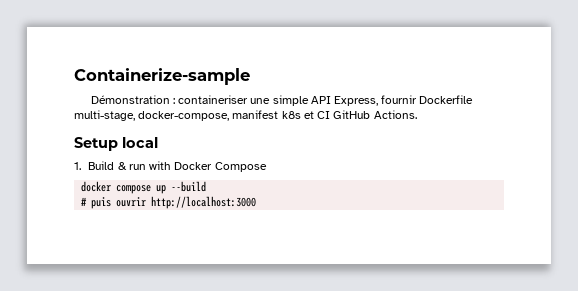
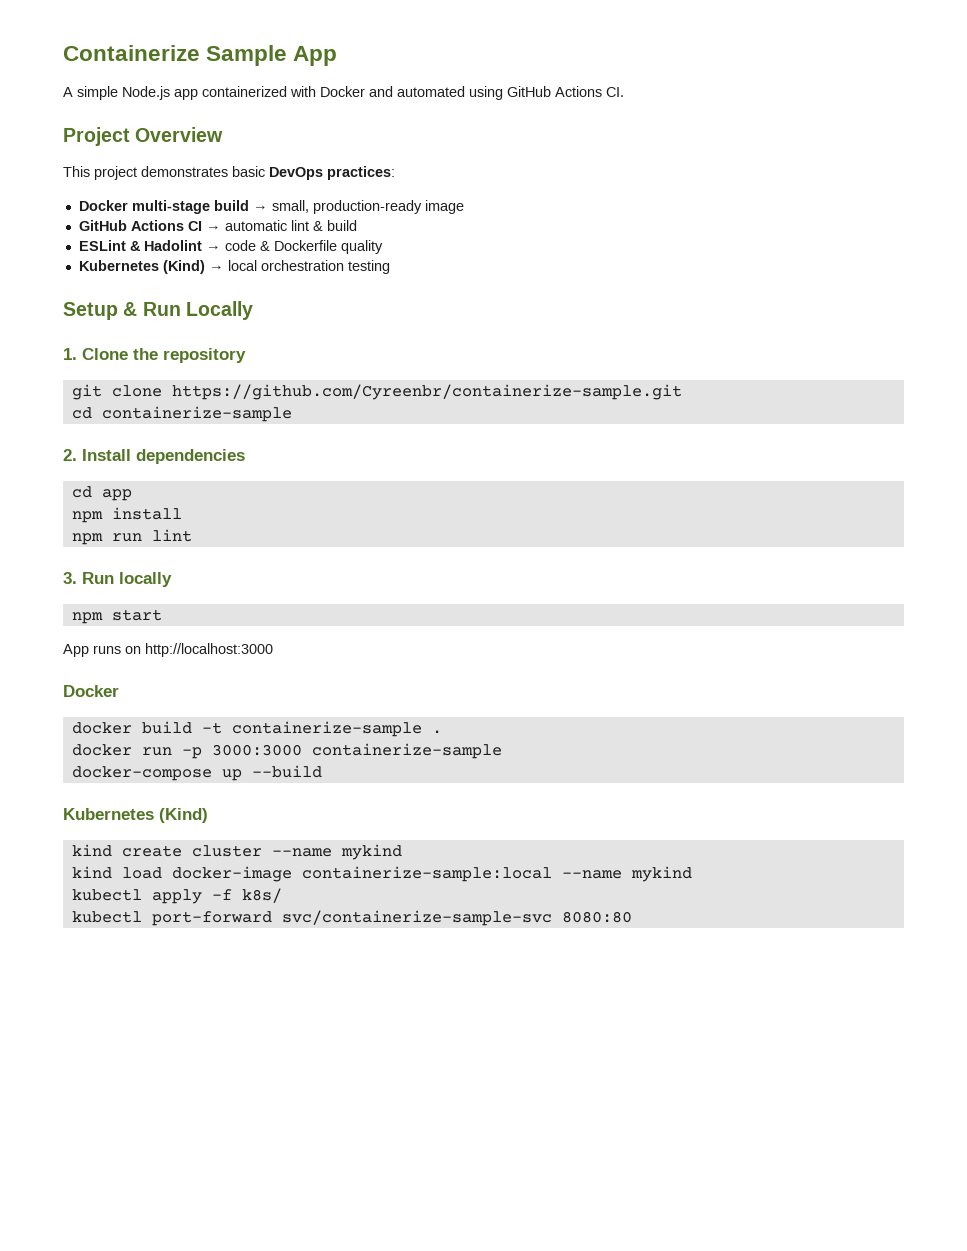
- Containerize-sample
- Démonstration : containeriser une simple API Express, fournir Dockerfile multi-stage, docker-compose, manifest k8s et CI GitHub Actions.
- Setup local
- 1. Build & run with Docker Compose
- docker compose up --build
- # puis ouvrir http://localhost:3000
+ Containerize Sample App
+ A simple Node.js app containerized with Docker and automated using GitHub Actions CI.
+ Project Overview
+ This project demonstrates basic DevOps practices:
+ Docker multi-stage build → small, production-ready image
+ GitHub Actions CI → automatic lint & build
+ ESLint & Hadolint → code & Dockerfile quality
+ Kubernetes (Kind) → local orchestration testing
+ Setup & Run Locally
+ 1. Clone the repository
+ git clone https://github.com/Cyreenbr/containerize-sample.git
+ cd containerize-sample
+ 2. Install dependencies
+ cd app
+ npm install
+ npm run lint
+ 3. Run locally
+ npm start
+ App runs on http://localhost:3000
+ Docker
+ docker build -t containerize-sample .
+ docker run -p 3000:3000 containerize-sample
+ docker-compose up --build
+ Kubernetes (Kind)
+ kind create cluster --name mykind
+ kind load docker-image containerize-sample:local --name mykind
+ kubectl apply -f k8s/
+ kubectl port-forward svc/containerize-sample-svc 8080:80

